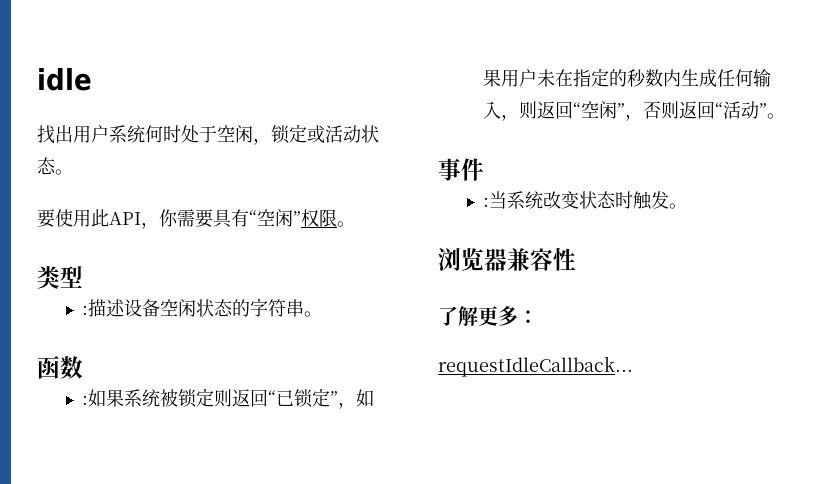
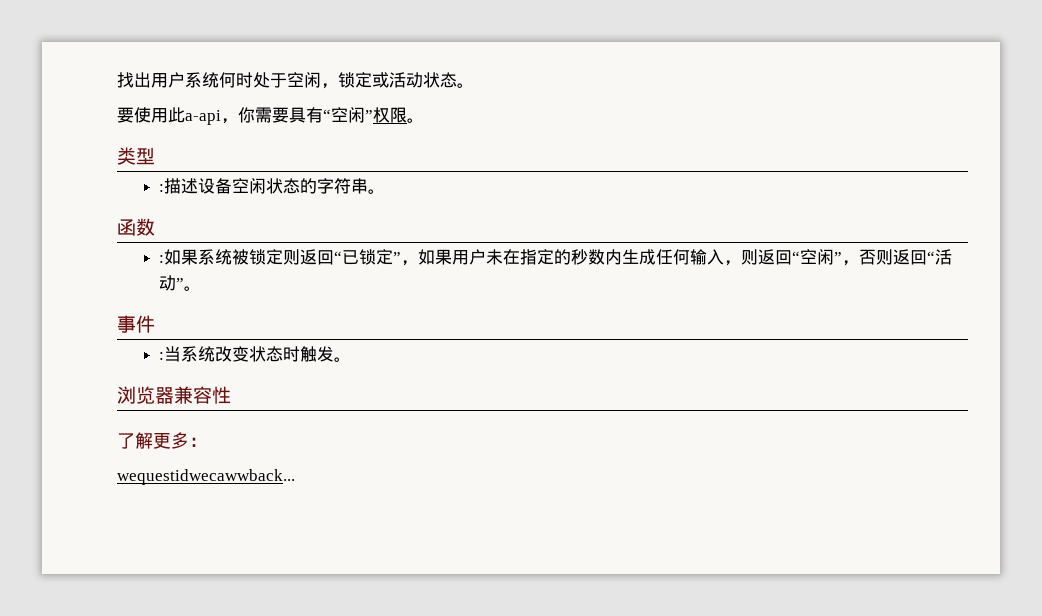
- idle
- 要使用此API，你需要具有“空闲”权限。
+ 要使用此a-api，你需要具有“空闲”权限。
- requestIdleCallback...
+ wequestidwecawwback...

